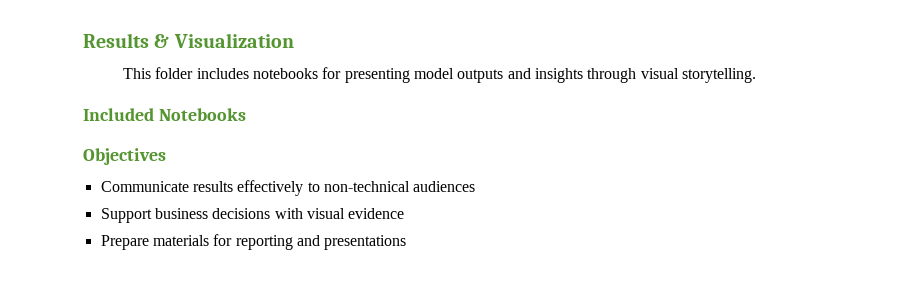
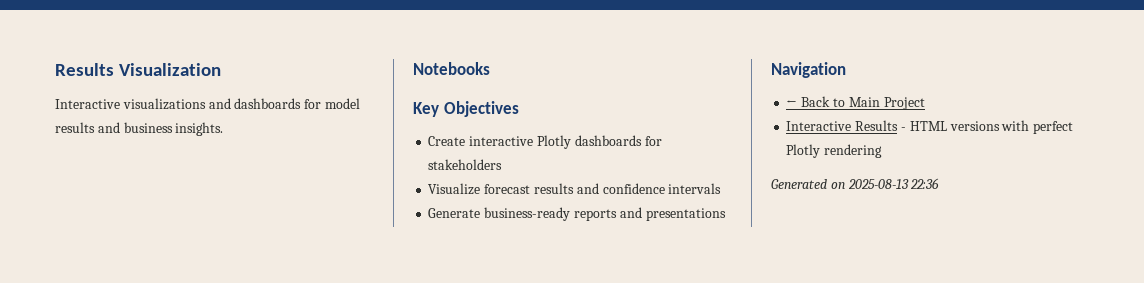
- Results & Visualization
+ Results Visualization
- This folder includes notebooks for presenting model outputs and insights through visual storytelling.
- Included Notebooks
+ Interactive visualizations and dashboards for model results and business insights.
+ Notebooks
- Objectives
+ Key Objectives
- Communicate results effectively to non-technical audiences
- Support business decisions with visual evidence
- Prepare materials for reporting and presentations
+ Create interactive Plotly dashboards for stakeholders
+ Visualize forecast results and confidence intervals
+ Generate business-ready reports and presentations
+ Navigation
+ ← Back to Main Project
+ Interactive Results - HTML versions with perfect Plotly rendering
+ Generated on 2025-08-13 22:36

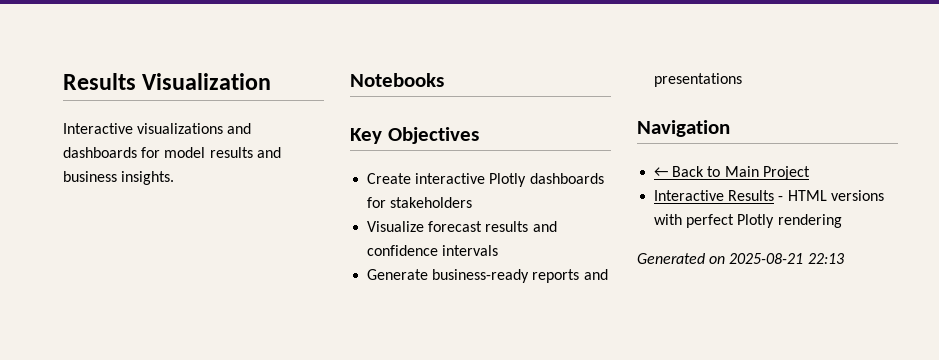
- Generated on 2025-08-13 22:36
+ Generated on 2025-08-21 22:13

